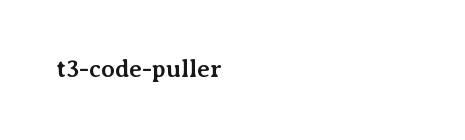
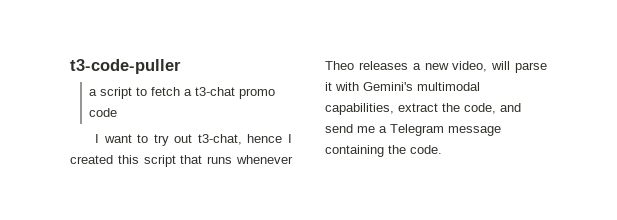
+ a script to fetch a t3-chat promo code
+ I want to try out t3-chat, hence I created this script that runs whenever Theo releases a new video, will parse it with Gemini's multimodal capabilities, extract the code, and send me a Telegram message containing the code.

